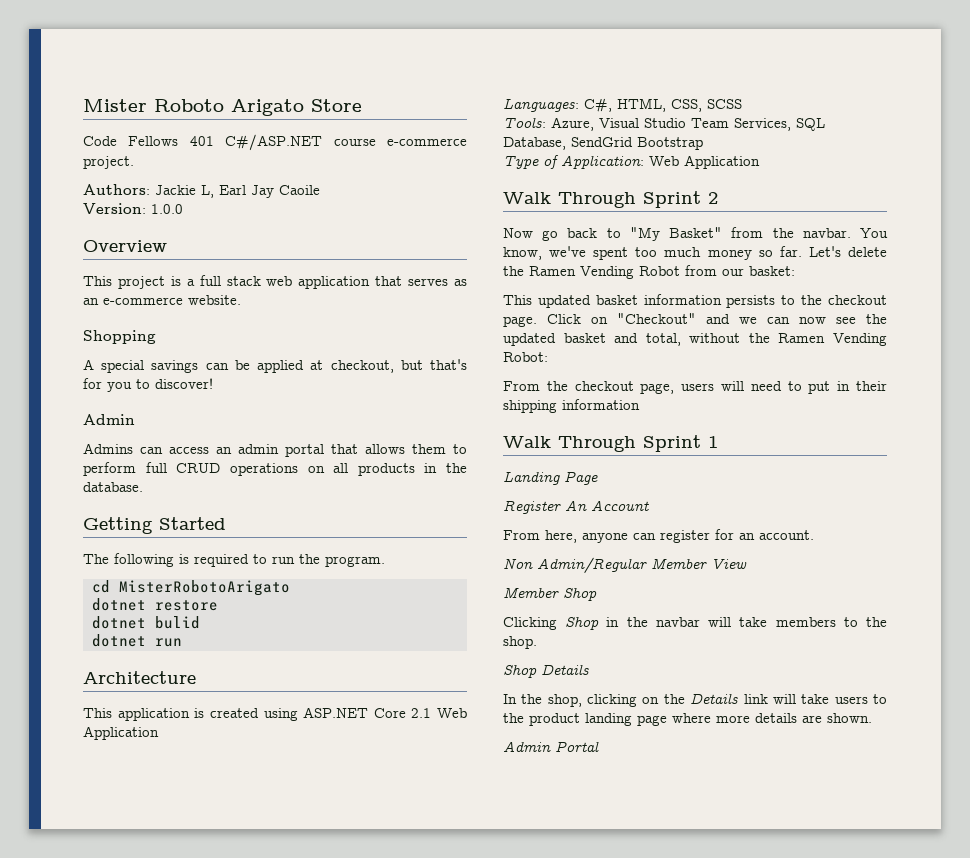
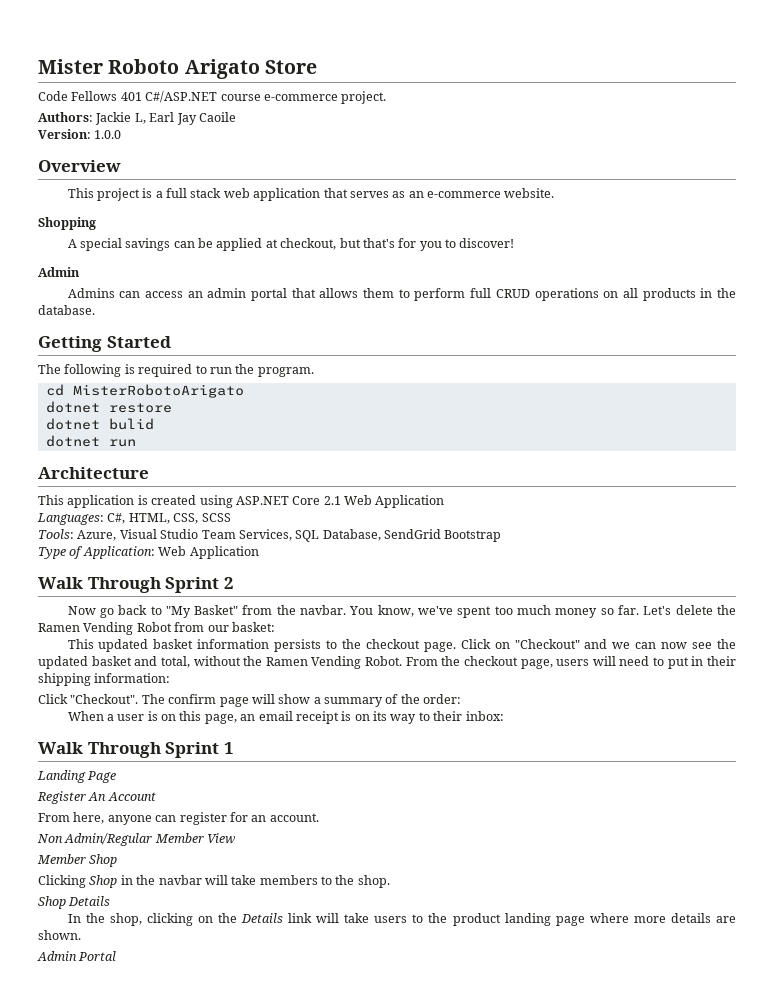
- Click on "Checkout" and we can now see the updated basket and total, without the Ramen Vending Robot:
- From the checkout page, users will need to put in their shipping information
+ Click on "Checkout" and we can now see the updated basket and total, without the Ramen Vending Robot. From the checkout page, users will need to put in their shipping information:
+ Click "Checkout". The confirm page will show a summary of the order:
+ When a user is on this page, an email receipt is on its way to their inbox:

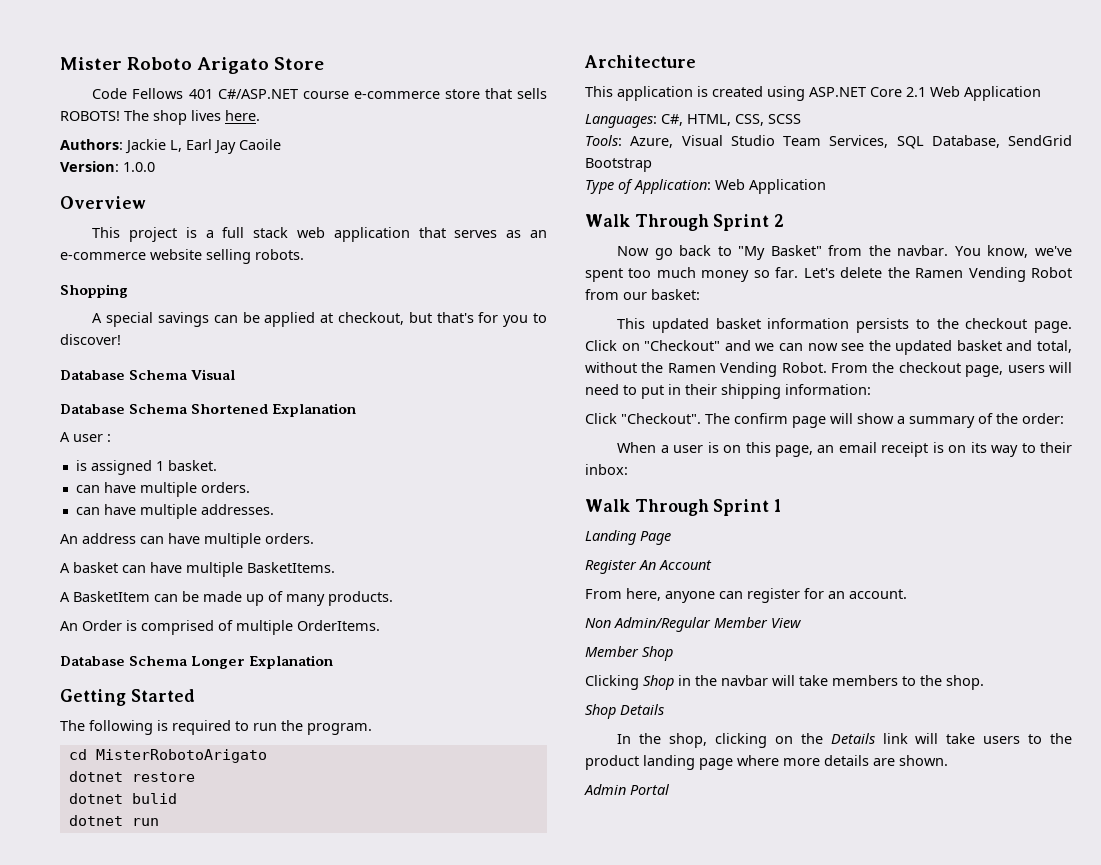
- Code Fellows 401 C#/ASP.NET course e-commerce project.
+ Code Fellows 401 C#/ASP.NET course e-commerce store that sells ROBOTS! The shop lives here.
- This project is a full stack web application that serves as an e-commerce website.
+ This project is a full stack web application that serves as an e-commerce website selling robots.
  A special savings can be applied at checkout, but that's for you to discover!
- Admin
- Admins can access an admin portal that allows them to perform full CRUD operations on all products in the database.
+ Database Schema Visual
+ Database Schema Shortened Explanation
+ A user :
+ is assigned 1 basket.
+ can have multiple orders.
+ can have multiple addresses.
+ An address can have multiple orders.
+ A basket can have multiple BasketItems.
+ A BasketItem can be made up of many products.
+ An Order is comprised of multiple OrderItems.
+ Database Schema Longer Explanation

